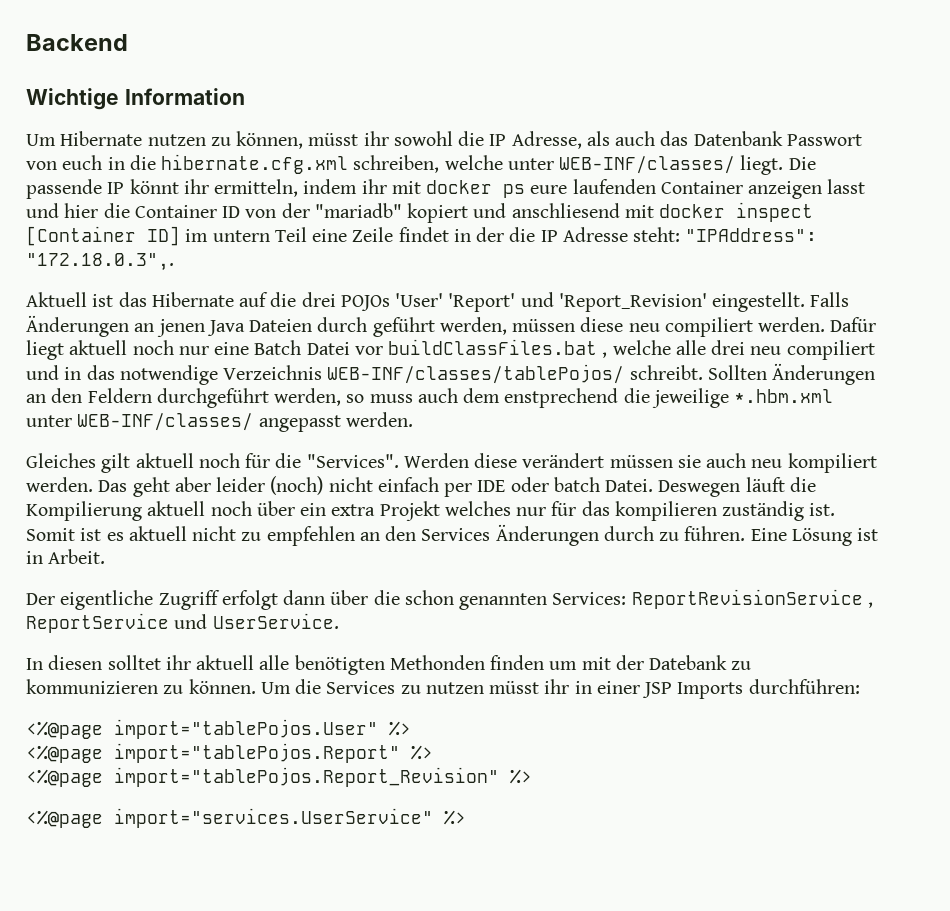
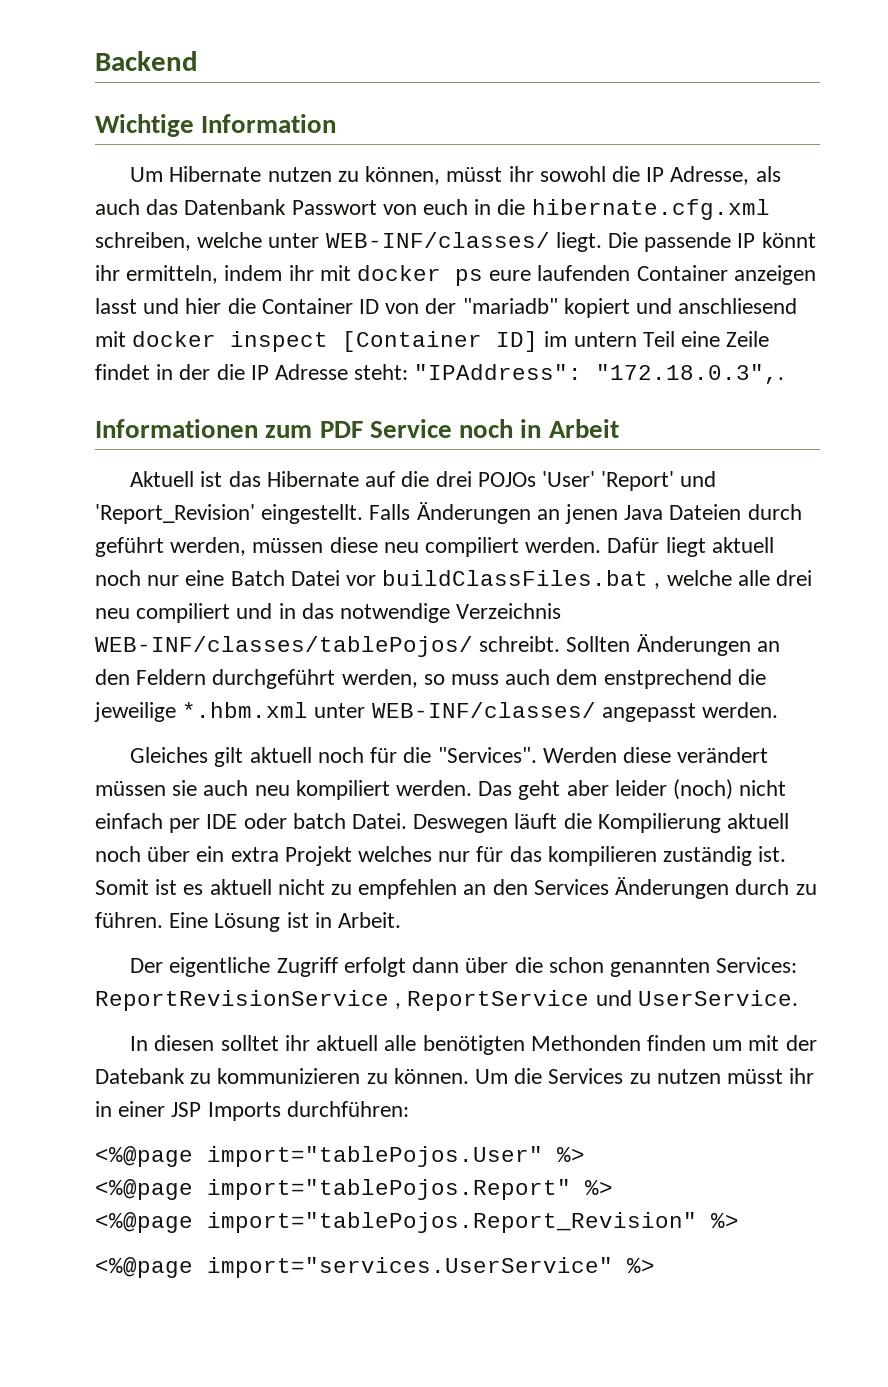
+ Informationen zum PDF Service noch in Arbeit

